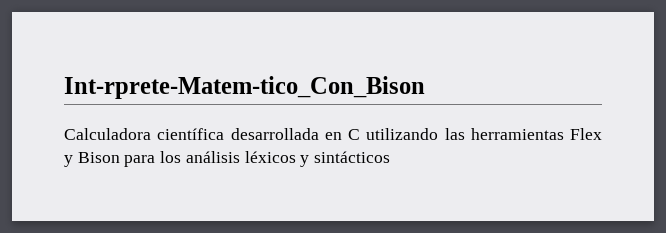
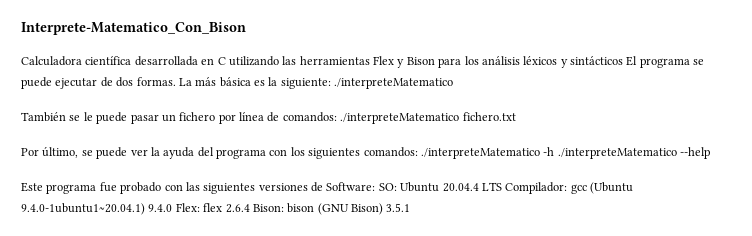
- Int-rprete-Matem-tico_Con_Bison
+ Interprete-Matematico_Con_Bison
- Calculadora científica desarrollada en C utilizando las herramientas Flex y Bison para los análisis léxicos y sintácticos
+ Calculadora científica desarrollada en C utilizando las herramientas Flex y Bison para los análisis léxicos y sintácticos El programa se puede ejecutar de dos formas. La más básica es la siguiente: ./interpreteMatematico
+ También se le puede pasar un fichero por línea de comandos: ./interpreteMatematico fichero.txt
+ Por último, se puede ver la ayuda del programa con los siguientes comandos: ./interpreteMatematico -h ./interpreteMatematico --help
+ Este programa fue probado con las siguientes versiones de Software: SO: Ubuntu 20.04.4 LTS Compilador: gcc (Ubuntu 9.4.0-1ubuntu1~20.04.1) 9.4.0 Flex: flex 2.6.4 Bison: bison (GNU Bison) 3.5.1

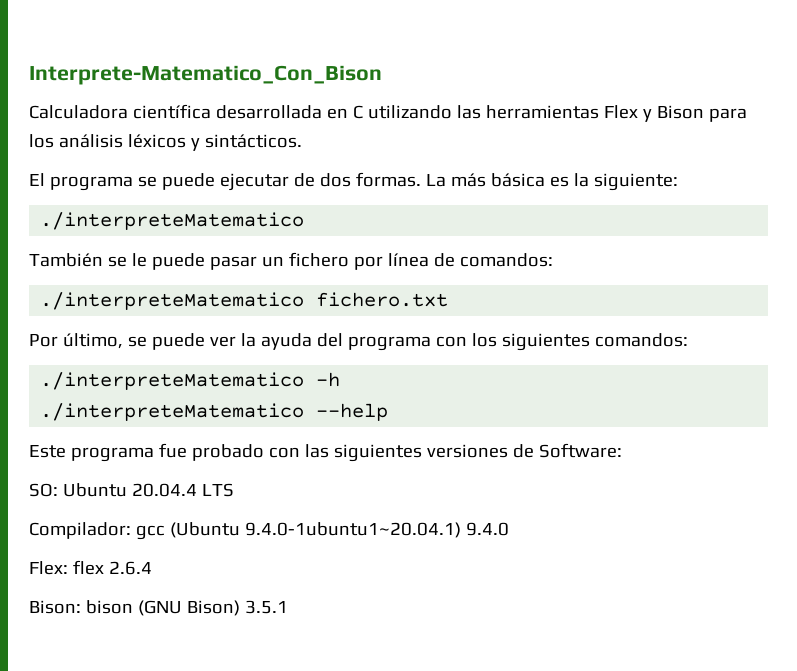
- Calculadora científica desarrollada en C utilizando las herramientas Flex y Bison para los análisis léxicos y sintácticos El programa se puede ejecutar de dos formas.
+ Calculadora científica desarrollada en C utilizando las herramientas Flex y Bison para los análisis léxicos y sintácticos.
+ El programa se puede ejecutar de dos formas.
- La más básica es la siguiente: ./interpreteMatematico
+ La más básica es la siguiente:
+ ./interpreteMatematico
- También se le puede pasar un fichero por línea de comandos: ./interpreteMatematico fichero.txt
+ También se le puede pasar un fichero por línea de comandos:
+ ./interpreteMatematico fichero.txt
- Por último, se puede ver la ayuda del programa con los siguientes comandos: ./interpreteMatematico -h ./interpreteMatematico --help
+ Por último, se puede ver la ayuda del programa con los siguientes comandos:
+ ./interpreteMatematico -h
+ ./interpreteMatematico --help
- Este programa fue probado con las siguientes versiones de Software: SO: Ubuntu 20.04.4 LTS Compilador: gcc (Ubuntu 9.4.0-1ubuntu1~20.04.1) 9.4.0 Flex: flex 2.6.4 Bison: bison (GNU Bison) 3.5.1
+ Este programa fue probado con las siguientes versiones de Software:
+ SO: Ubuntu 20.04.4 LTS
+ Compilador: gcc (Ubuntu 9.4.0-1ubuntu1~20.04.1) 9.4.0
+ Flex: flex 2.6.4
+ Bison: bison (GNU Bison) 3.5.1

